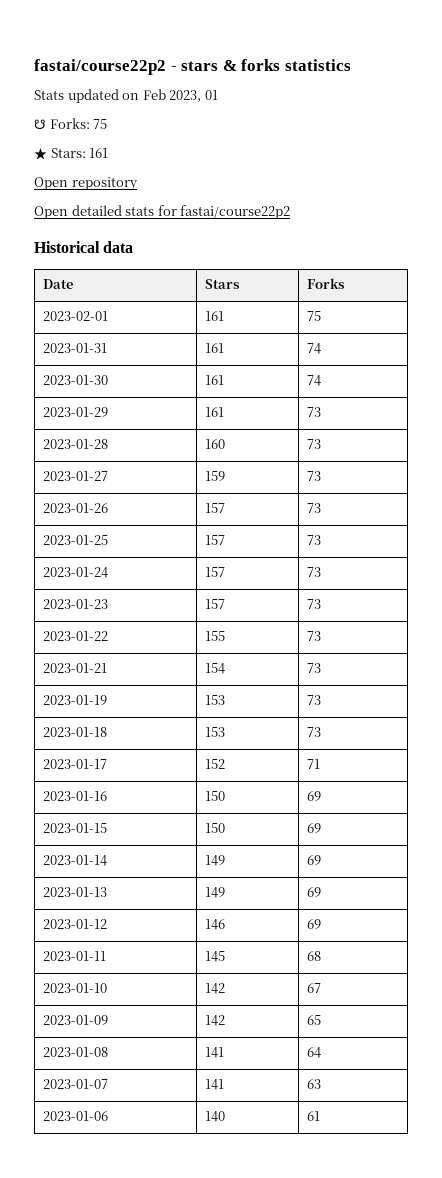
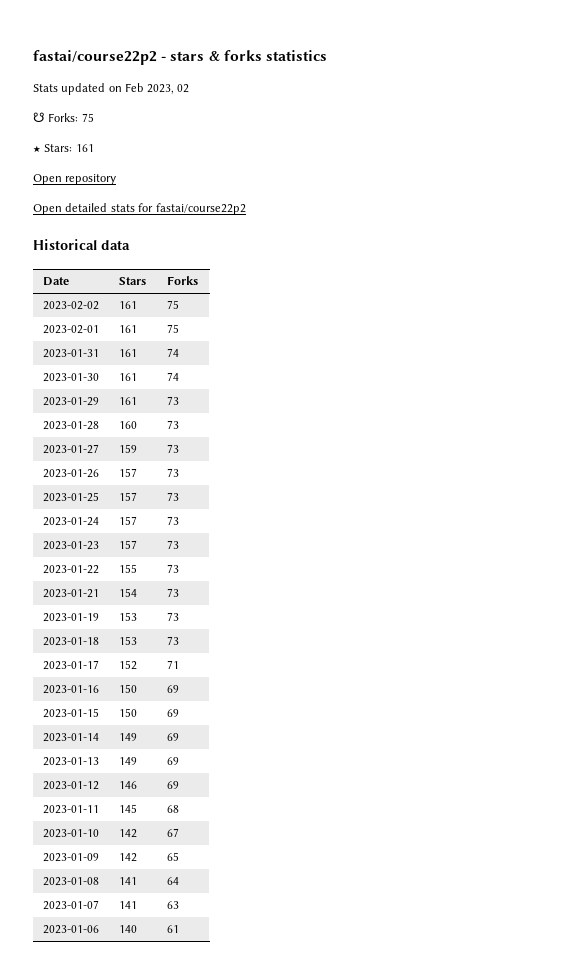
- Stats updated on Feb 2023, 01
+ Stats updated on Feb 2023, 02
+ 2023-02-02 | 161 | 75

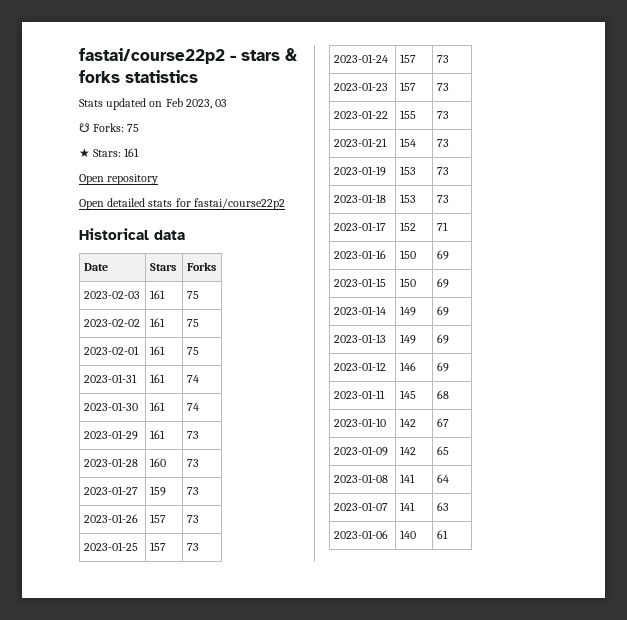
- Stats updated on Feb 2023, 02
+ Stats updated on Feb 2023, 03
+ 2023-02-03 | 161 | 75

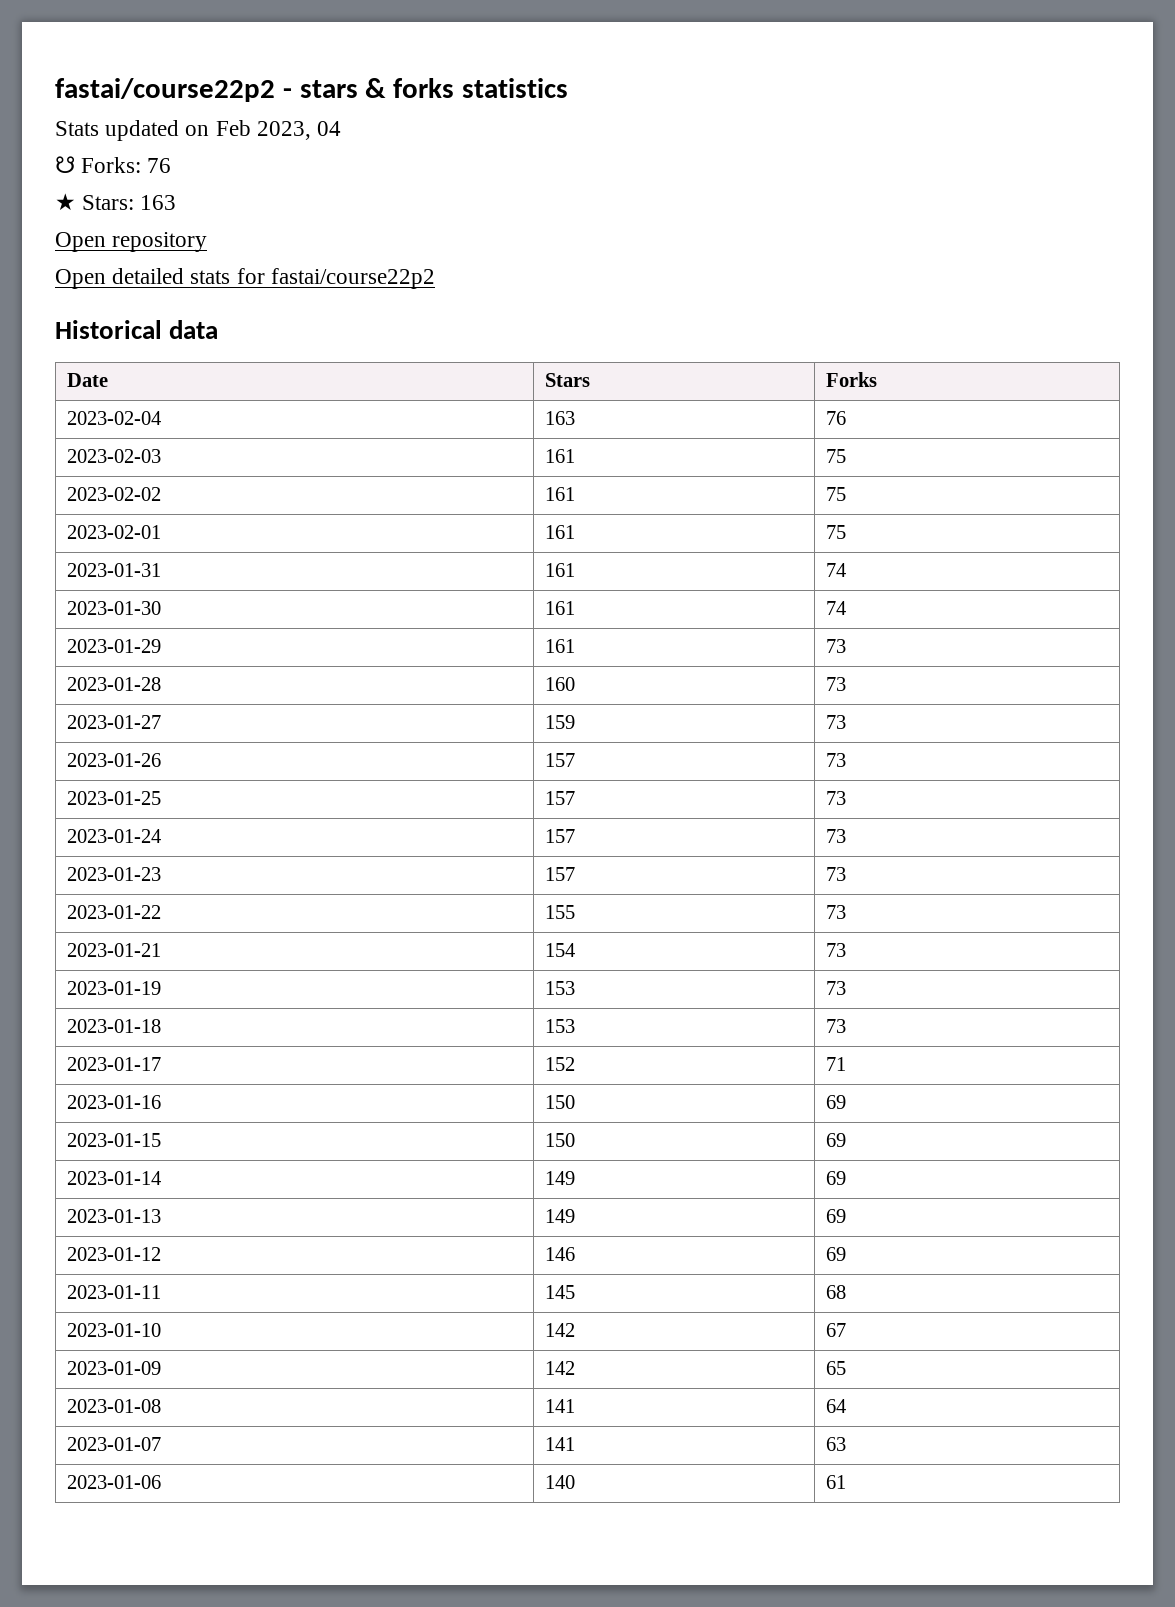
- Stats updated on Feb 2023, 03
+ Stats updated on Feb 2023, 04
- ☋ Forks: 75
+ ☋ Forks: 76
- ★ Stars: 161
+ ★ Stars: 163
+ 2023-02-04 | 163 | 76

